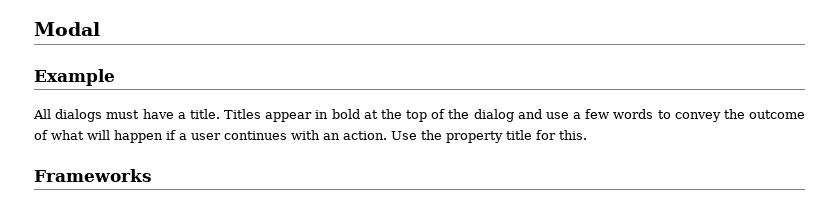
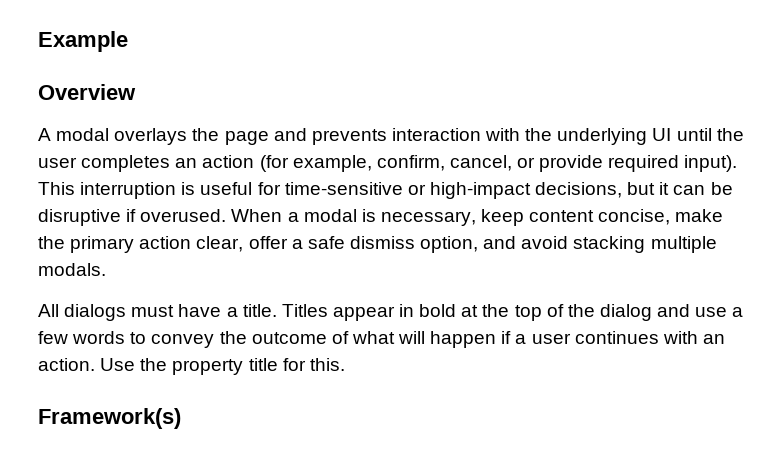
- Modal
  Example
+ Overview
+ A modal overlays the page and prevents interaction with the underlying UI until the user completes an action (for example, confirm, cancel, or provide required input). This interruption is useful for time-sensitive or high-impact decisions, but it can be disruptive if overused. When a modal is necessary, keep content concise, make the primary action clear, offer a safe dismiss option, and avoid stacking multiple modals.
- Frameworks
+ Framework(s)

